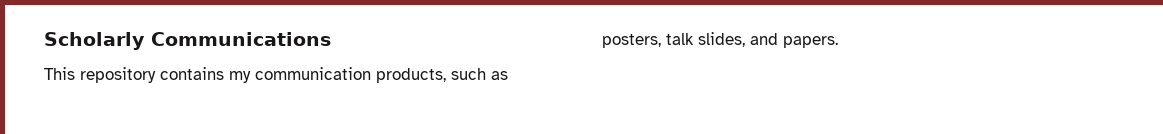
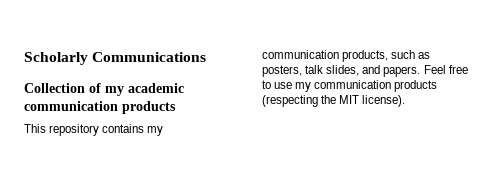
+ Collection of my academic communication products
+ Feel free to use my communication products (respecting the MIT license).

